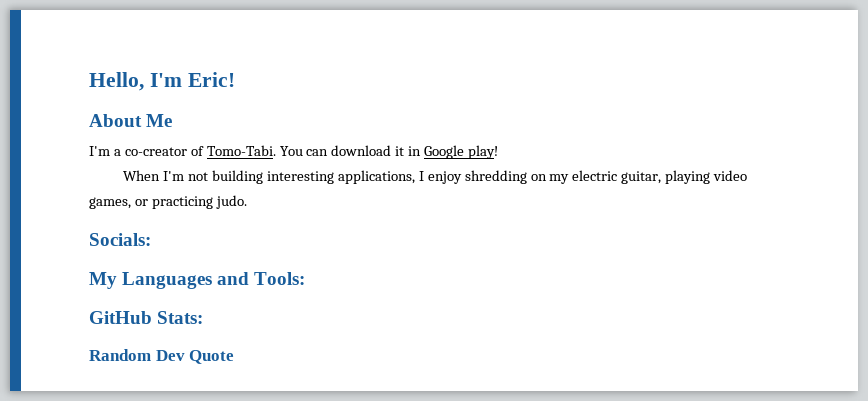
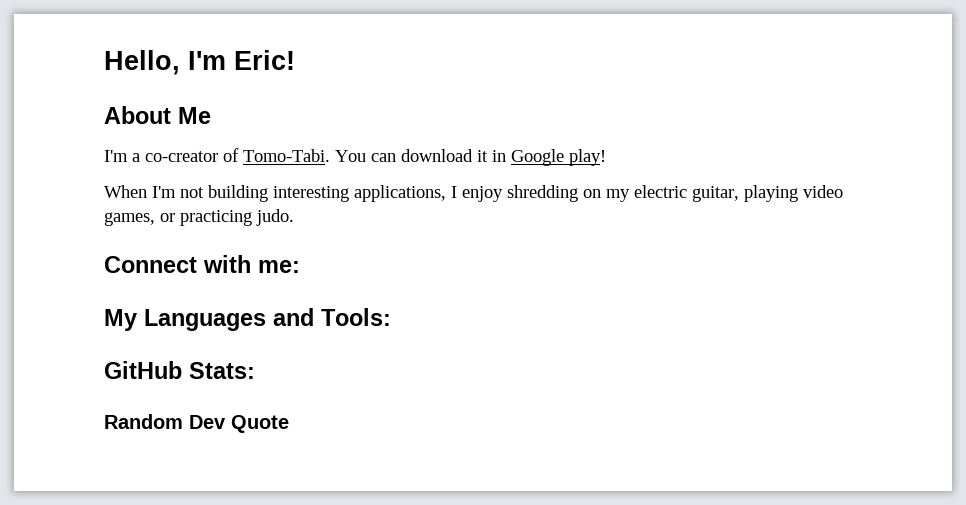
- Socials:
+ Connect with me:

